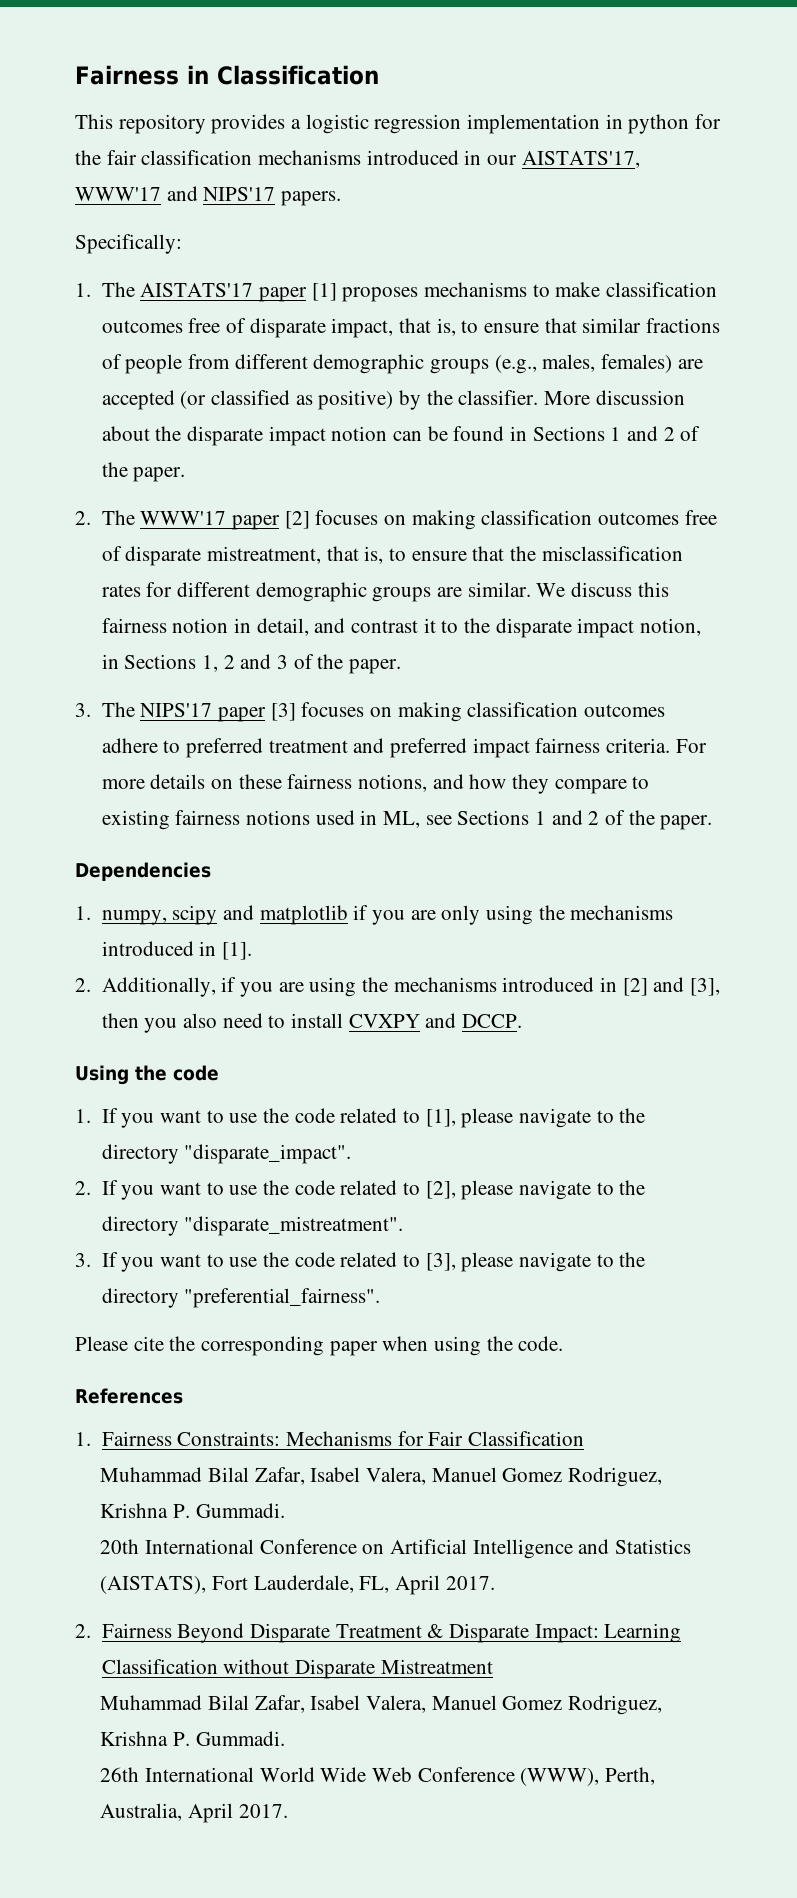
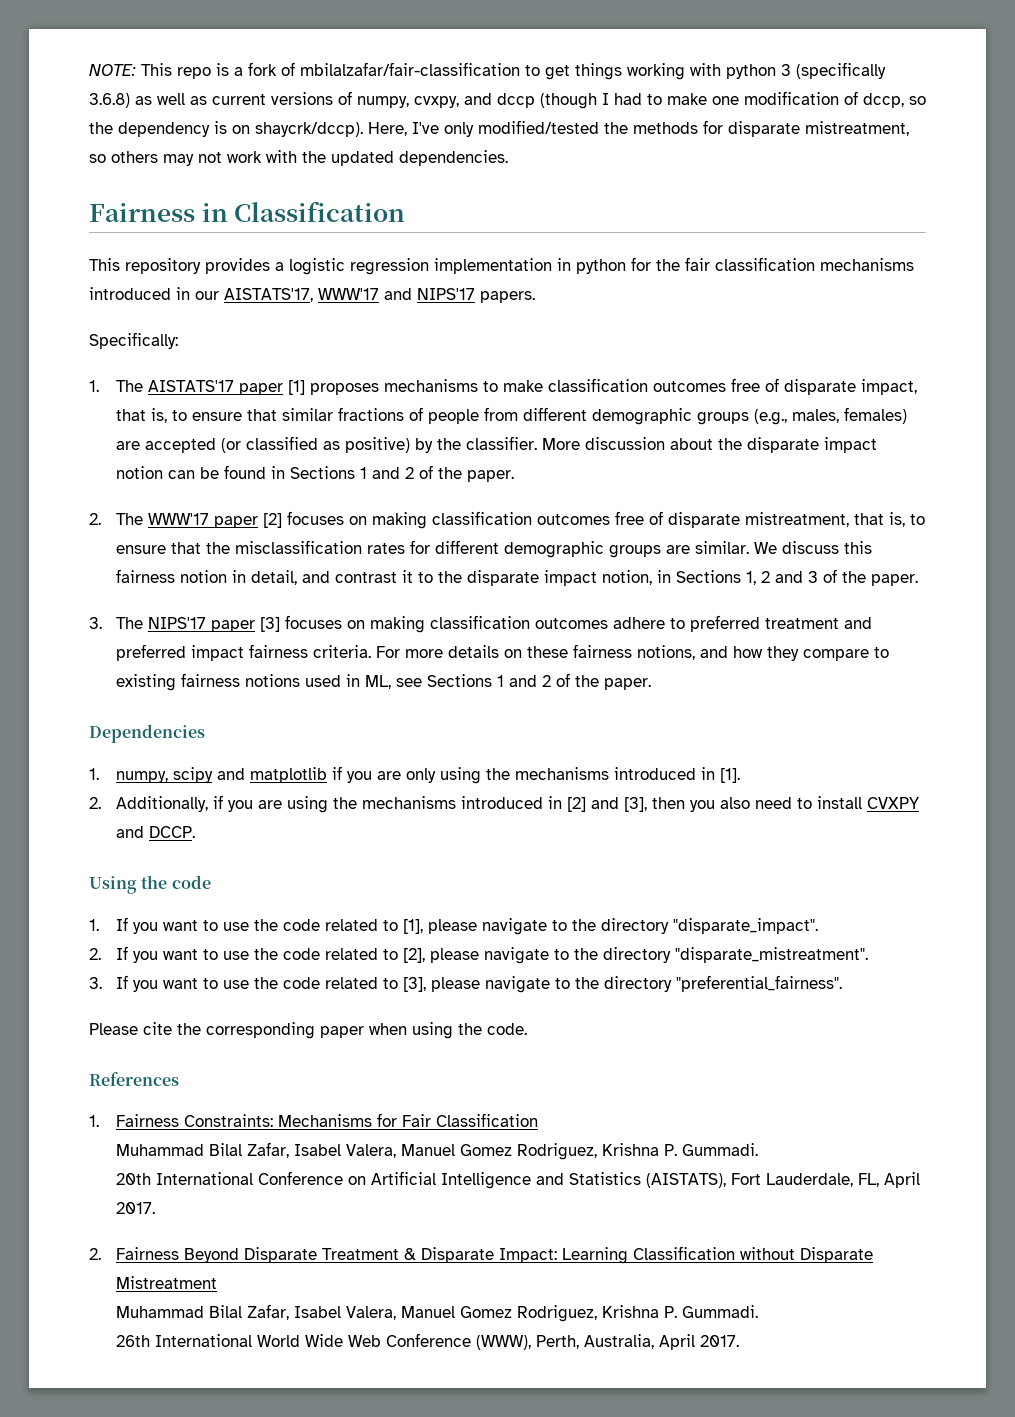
+ NOTE: This repo is a fork of mbilalzafar/fair-classification to get things working with python 3 (specifically 3.6.8) as well as current versions of numpy, cvxpy, and dccp (though I had to make one modification of dccp, so the dependency is on shaycrk/dccp). Here, I've only modified/tested the methods for disparate mistreatment, so others may not work with the updated dependencies.

